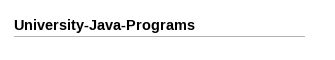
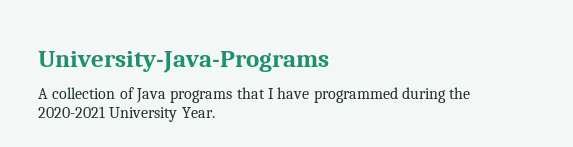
+ A collection of Java programs that I have programmed during the 2020-2021 University Year.

